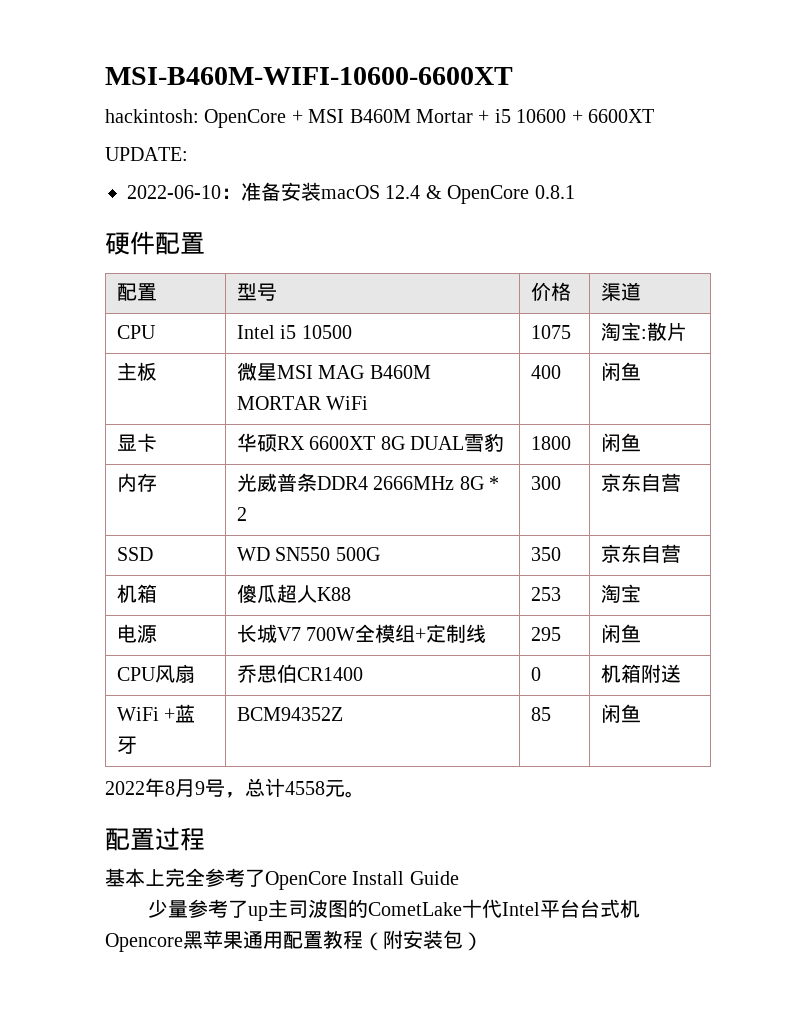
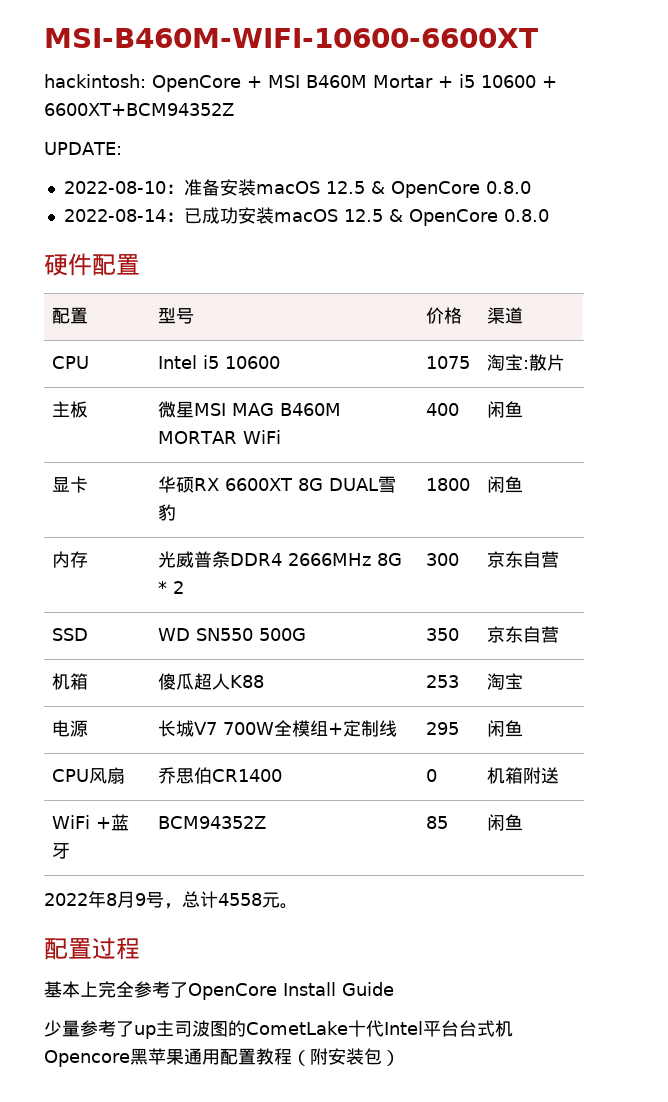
- hackintosh: OpenCore + MSI B460M Mortar + i5 10600 + 6600XT
+ hackintosh: OpenCore + MSI B460M Mortar + i5 10600 + 6600XT+BCM94352Z
- 2022-06-10：准备安装macOS 12.4 & OpenCore 0.8.1
+ 2022-08-10：准备安装macOS 12.5 & OpenCore 0.8.0
+ 2022-08-14：已成功安装macOS 12.5 & OpenCore 0.8.0
- CPU | Intel i5 10500 | 1075 | 淘宝:散片
+ CPU | Intel i5 10600 | 1075 | 淘宝:散片

